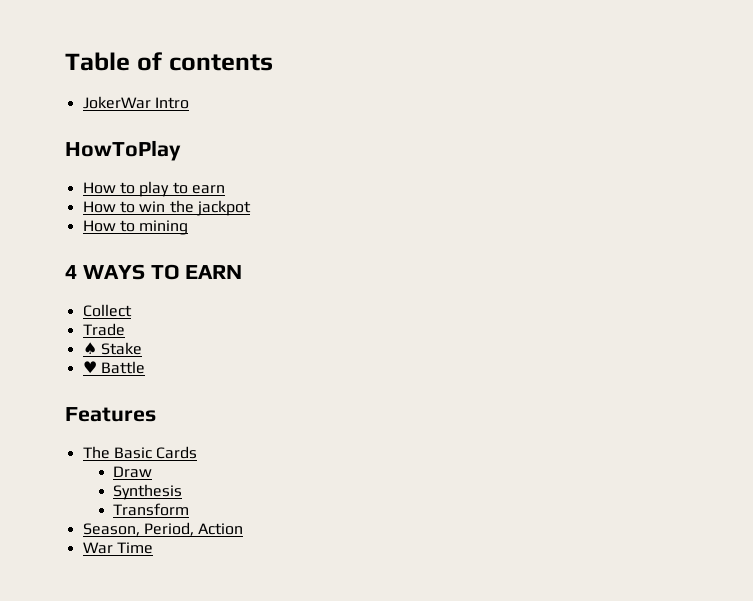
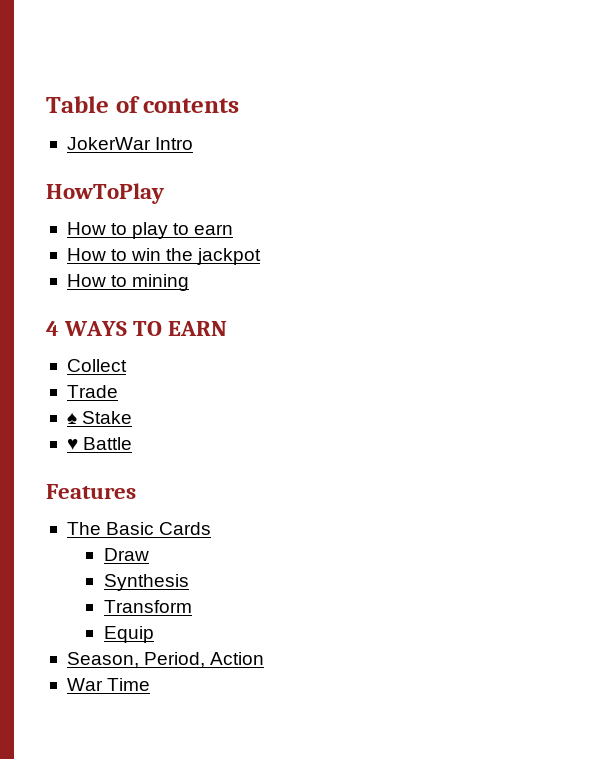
+ Equip

